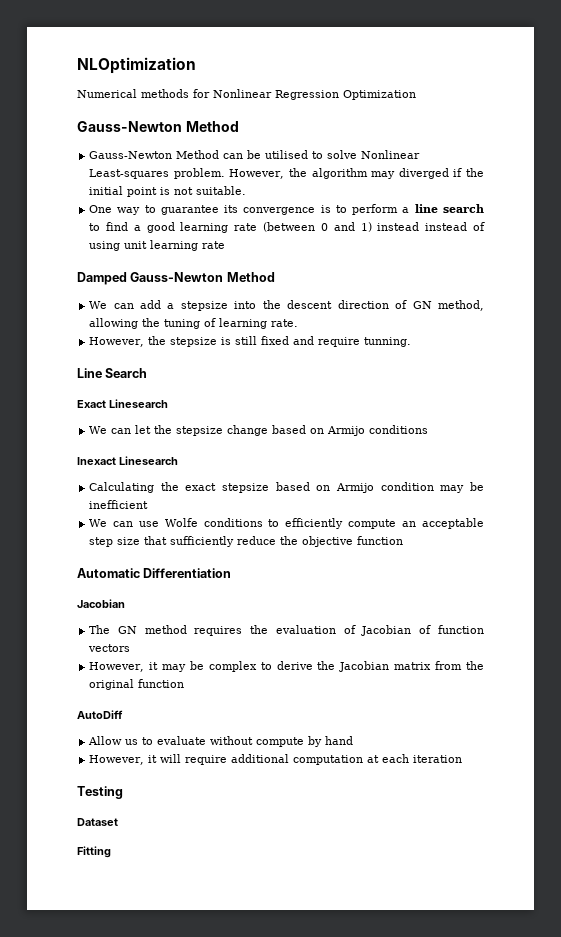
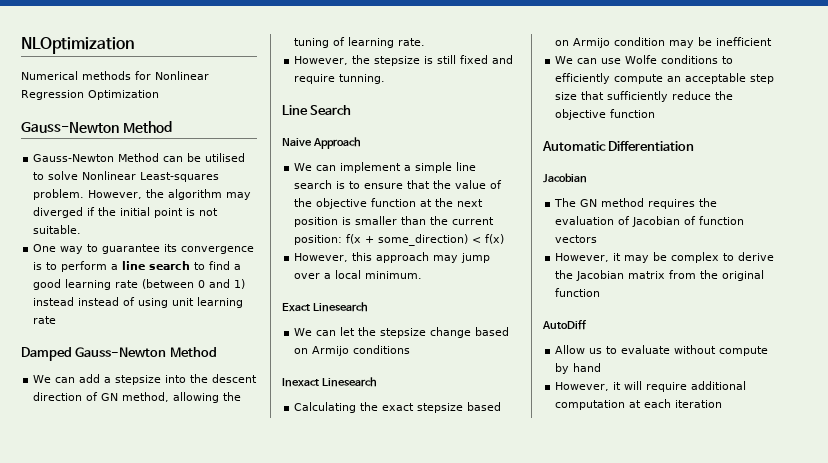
+ Naive Approach
+ We can implement a simple line search is to ensure that the value of the objective function at the next position is smaller than the current position: f(x + some_direction) < f(x)
+ However, this approach may jump over a local minimum.
- Testing
- Dataset
- Fitting

